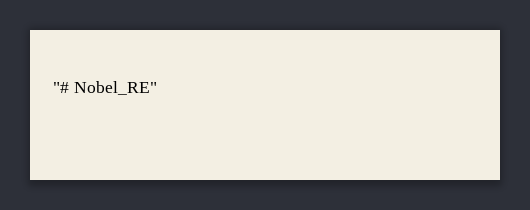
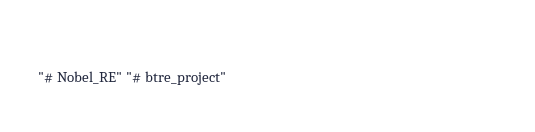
- "# Nobel_RE"
+ "# Nobel_RE" "# btre_project"

